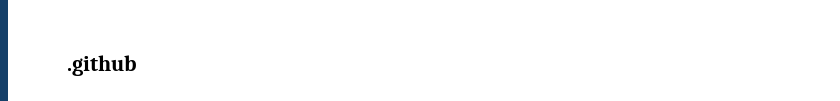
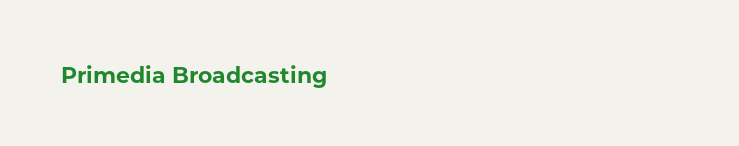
- .github
+ Primedia Broadcasting

